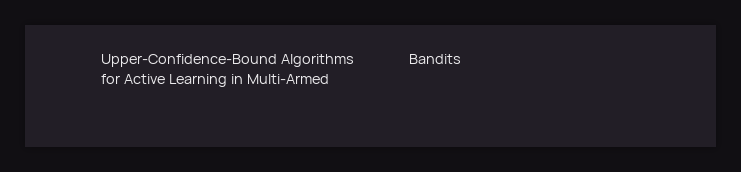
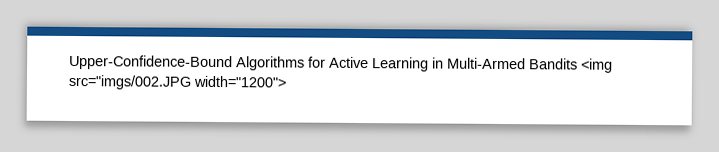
- Upper-Confidence-Bound Algorithms for Active Learning in Multi-Armed Bandits
+ Upper-Confidence-Bound Algorithms for Active Learning in Multi-Armed Bandits <img src="imgs/002.JPG width="1200">

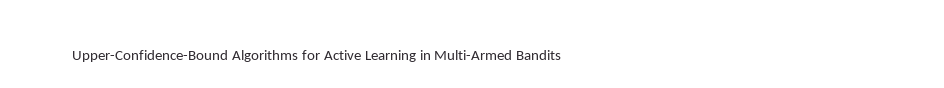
- Upper-Confidence-Bound Algorithms for Active Learning in Multi-Armed Bandits <img src="imgs/002.JPG width="1200">
+ Upper-Confidence-Bound Algorithms for Active Learning in Multi-Armed Bandits

